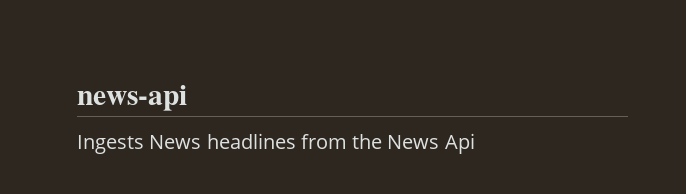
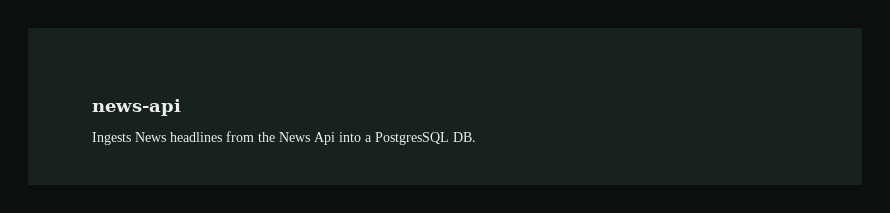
- Ingests News headlines from the News Api
+ Ingests News headlines from the News Api into a PostgresSQL DB.

